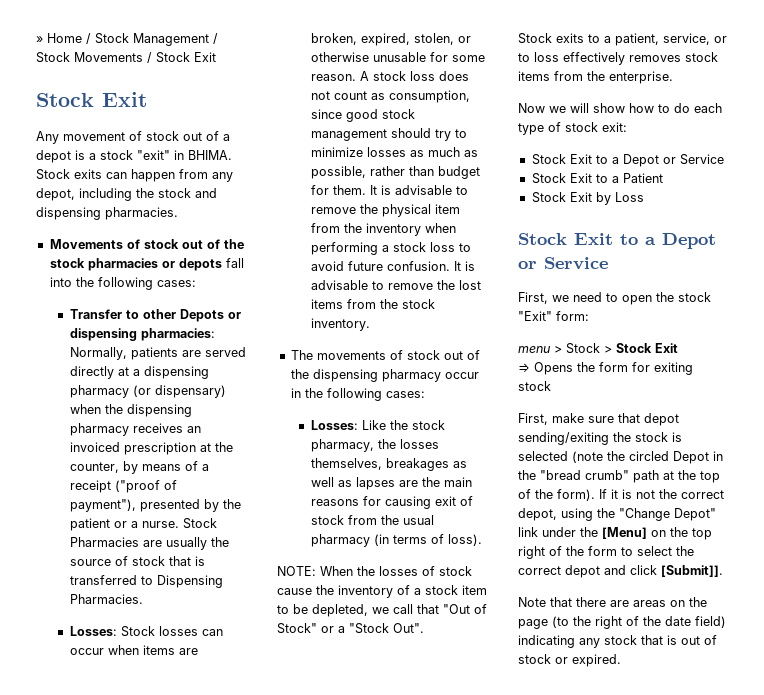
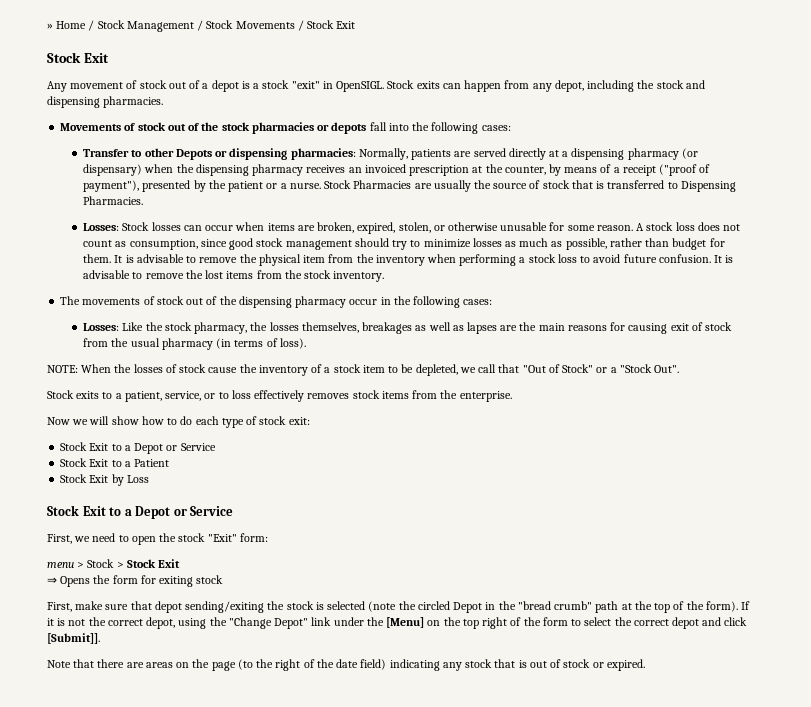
- Any movement of stock out of a depot is a stock "exit" in BHIMA.
+ Any movement of stock out of a depot is a stock "exit" in OpenSIGL.

